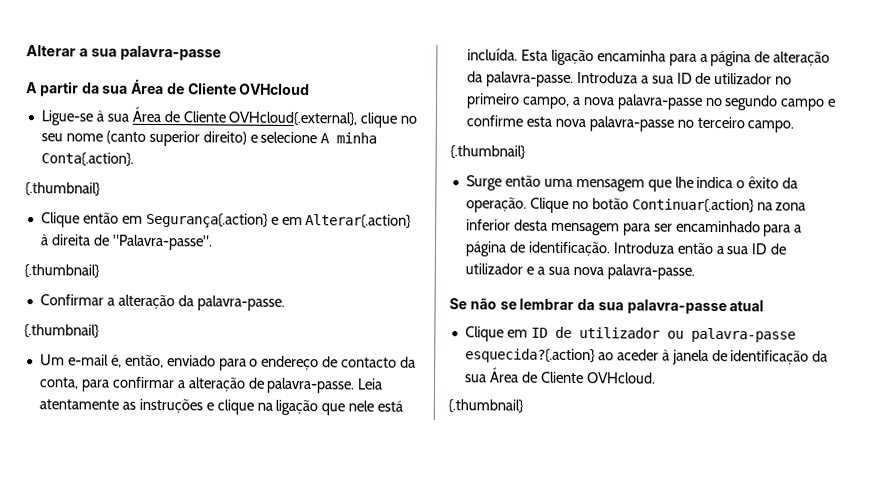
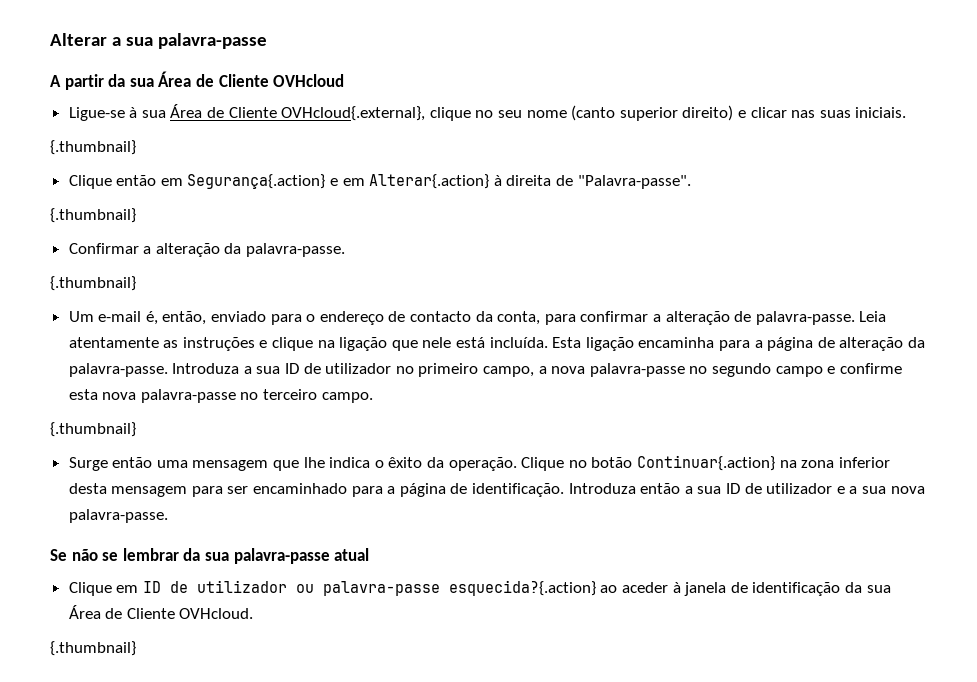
- Ligue-se à sua Área de Cliente OVHcloud{.external}, clique no seu nome (canto superior direito) e selecione A minha Conta{.action}.
+ Ligue-se à sua Área de Cliente OVHcloud{.external}, clique no seu nome (canto superior direito) e clicar nas suas iniciais.

